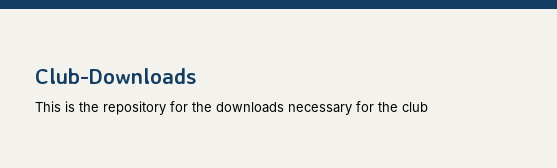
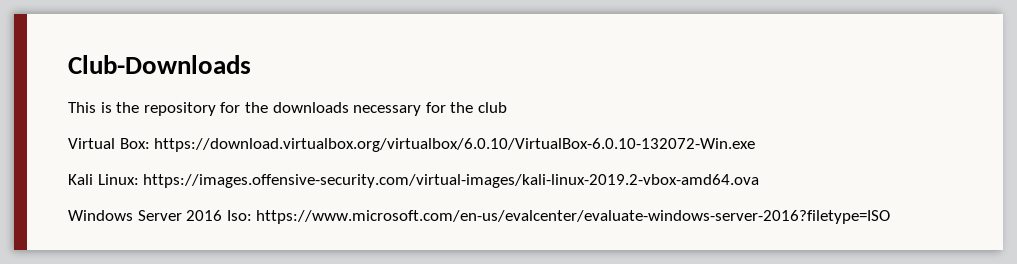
+ Virtual Box: https://download.virtualbox.org/virtualbox/6.0.10/VirtualBox-6.0.10-132072-Win.exe
+ Kali Linux: https://images.offensive-security.com/virtual-images/kali-linux-2019.2-vbox-amd64.ova
+ Windows Server 2016 Iso: https://www.microsoft.com/en-us/evalcenter/evaluate-windows-server-2016?filetype=ISO

